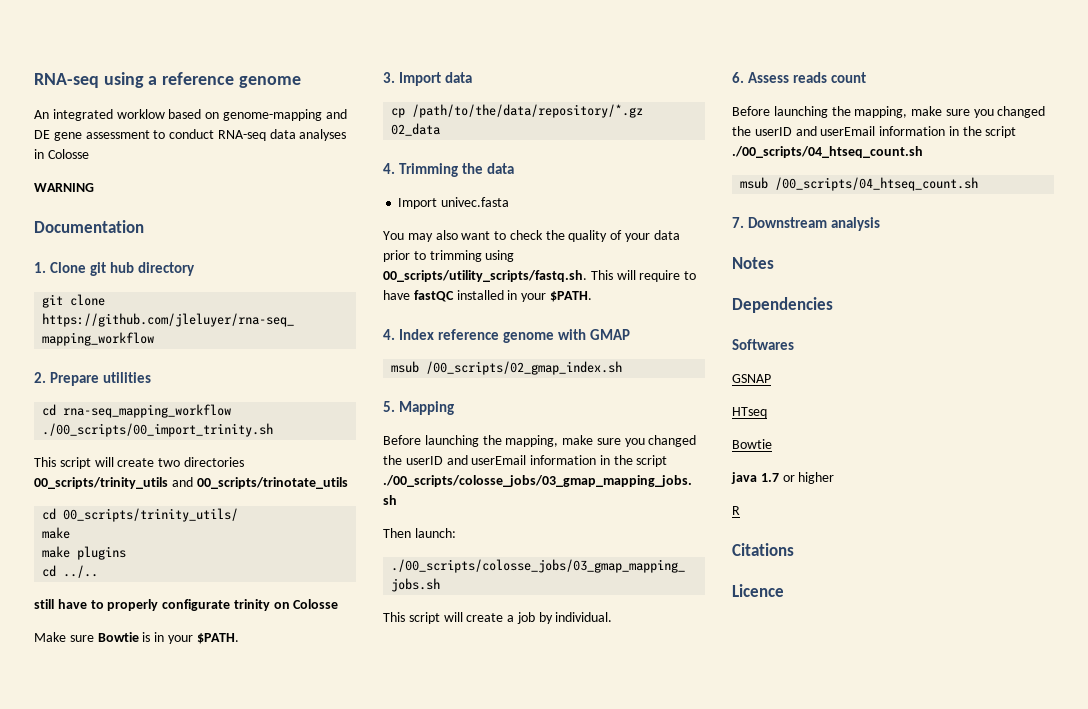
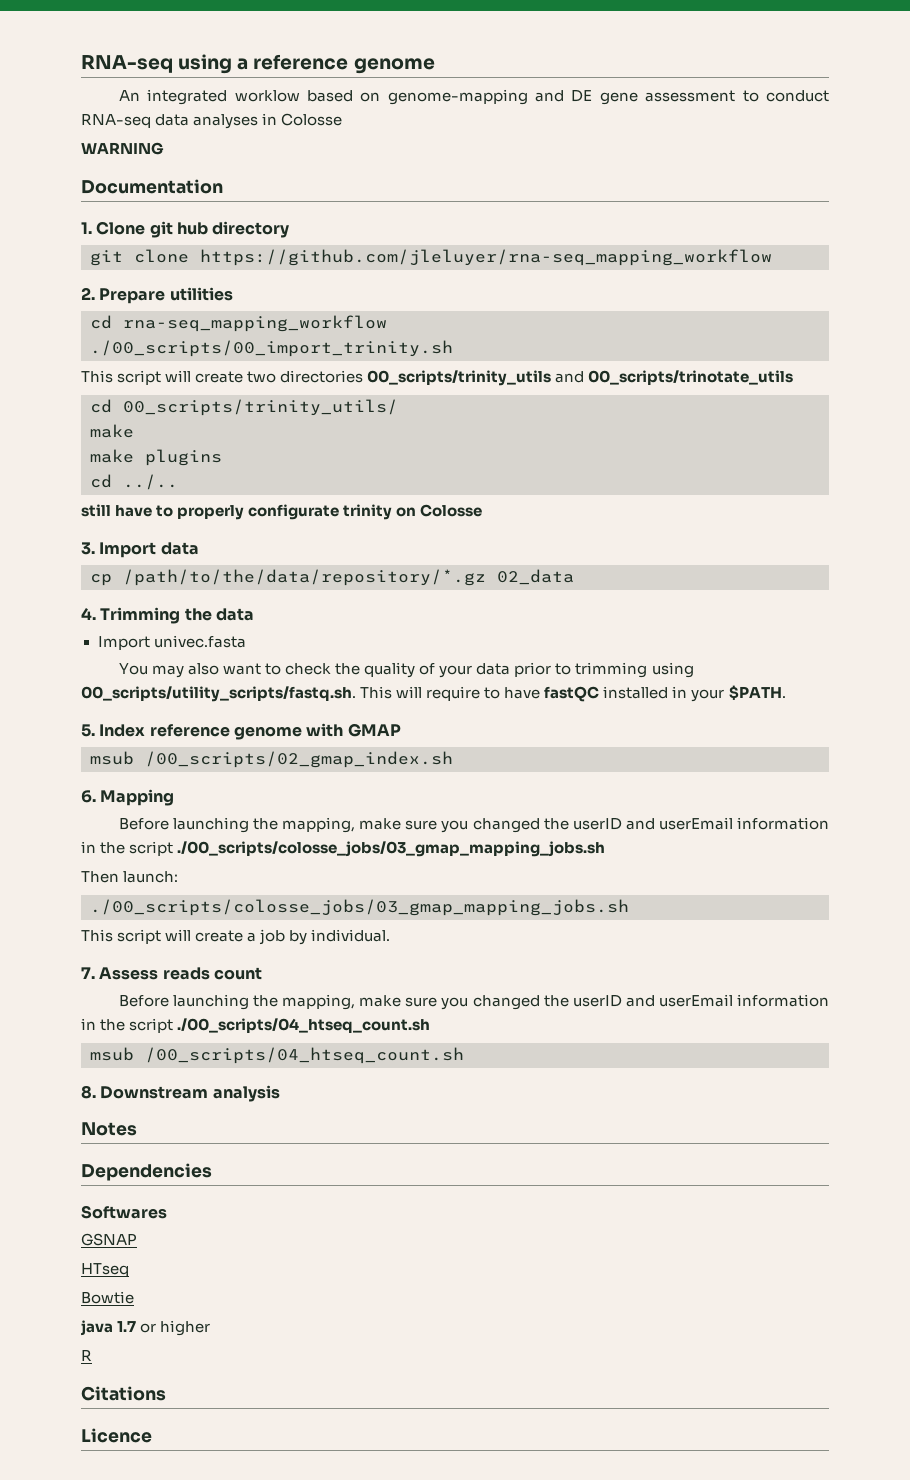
- Make sure Bowtie is in your $PATH.
- 4. Index reference genome with GMAP
+ 5. Index reference genome with GMAP
- 5. Mapping
+ 6. Mapping
- 6. Assess reads count
+ 7. Assess reads count
- 7. Downstream analysis
+ 8. Downstream analysis

